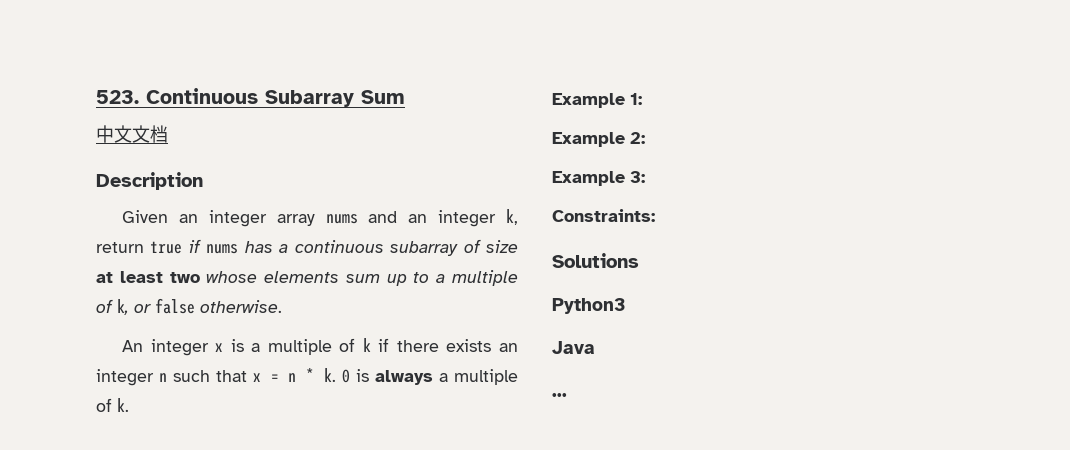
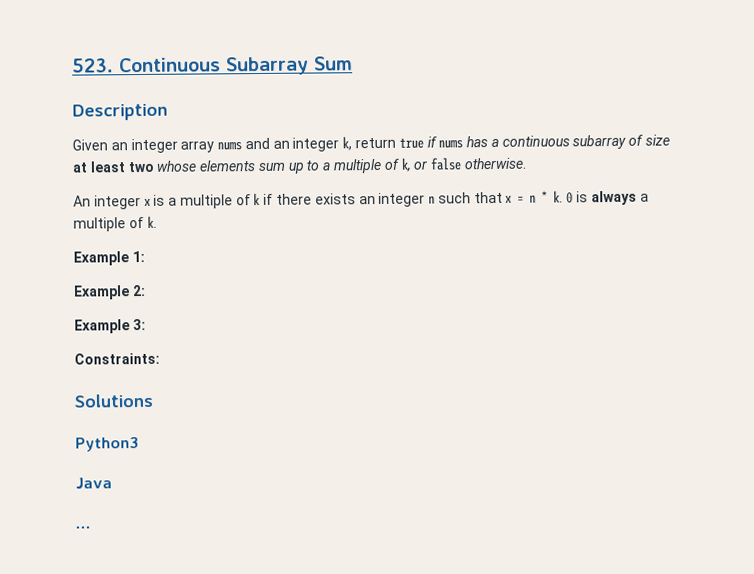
- 中文文档

